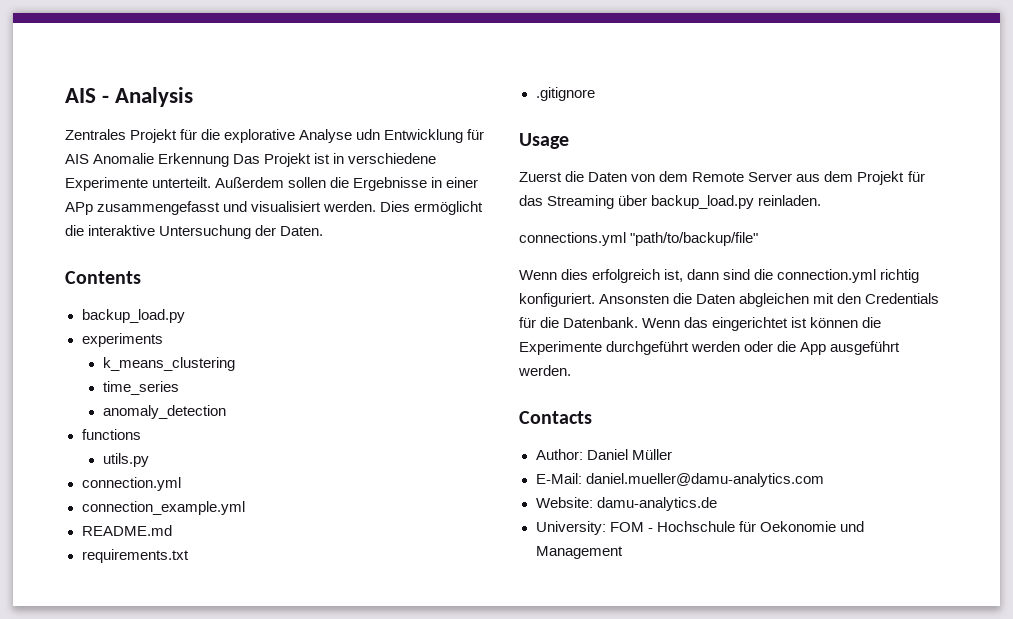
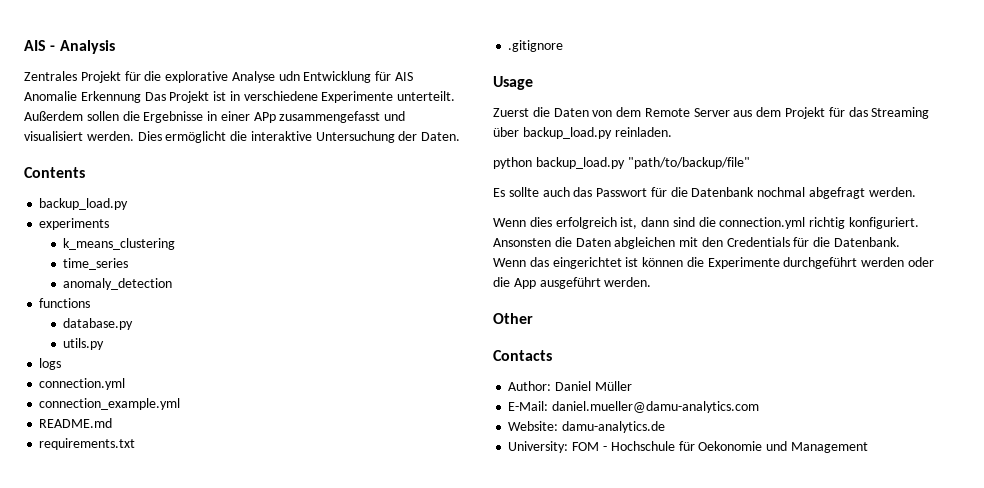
+ database.py
+ logs
- connections.yml "path/to/backup/file"
+ python backup_load.py "path/to/backup/file"
+ Es sollte auch das Passwort für die Datenbank nochmal abgefragt werden.
+ Other

